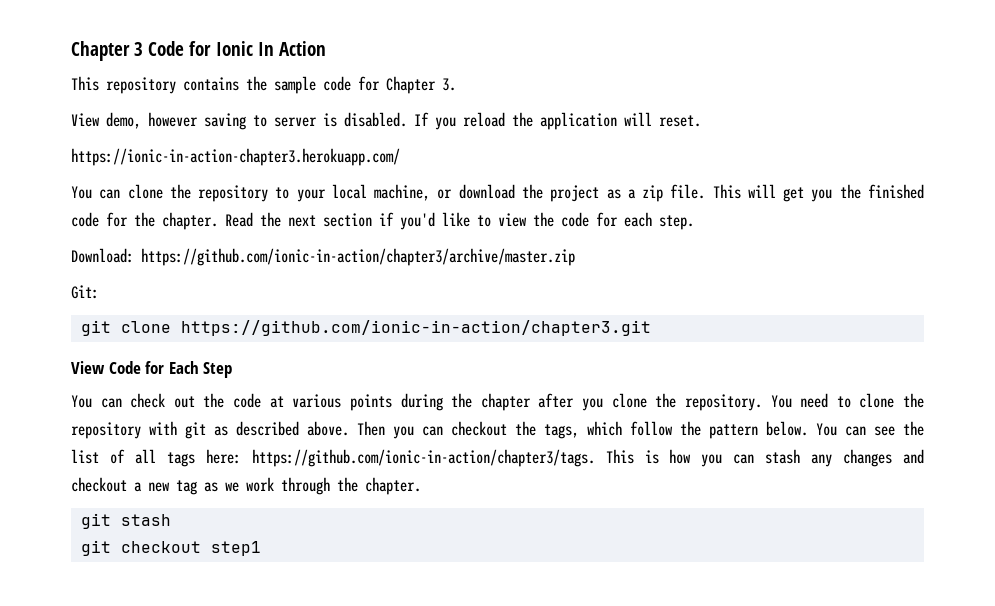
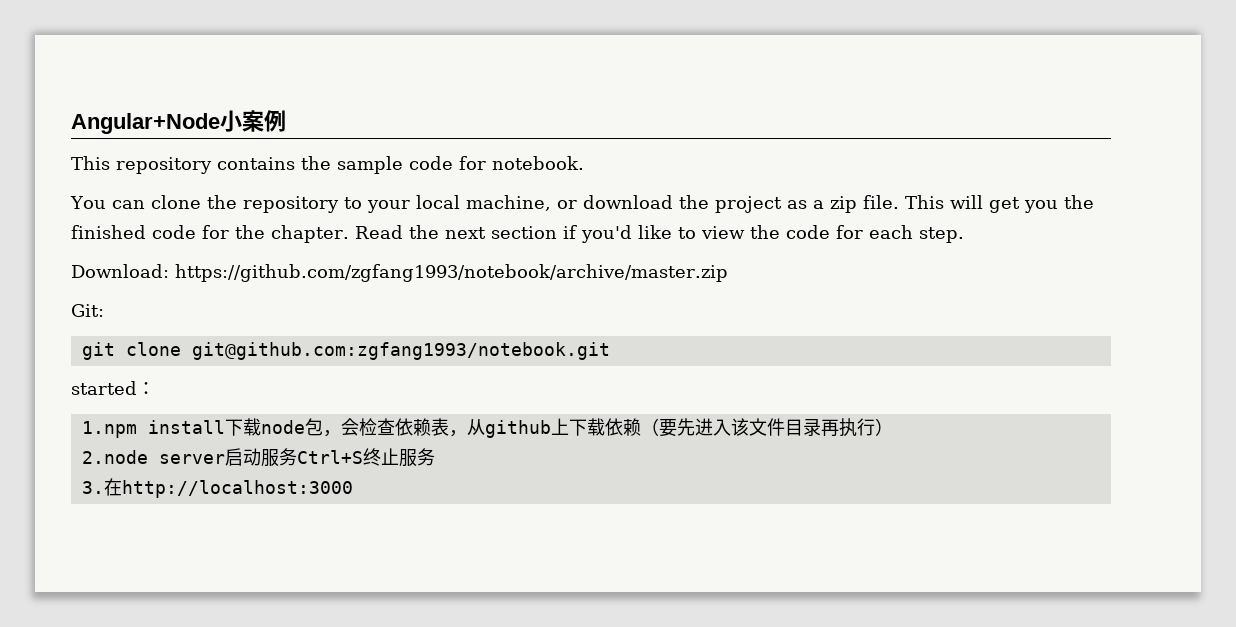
- Chapter 3 Code for Ionic In Action
+ Angular+Node小案例
- This repository contains the sample code for Chapter 3.
- View demo, however saving to server is disabled. If you reload the application will reset.
- https://ionic-in-action-chapter3.herokuapp.com/
+ This repository contains the sample code for notebook.
- Download: https://github.com/ionic-in-action/chapter3/archive/master.zip
+ Download: https://github.com/zgfang1993/notebook/archive/master.zip
- git clone https://github.com/ionic-in-action/chapter3.git
- View Code for Each Step
- You can check out the code at various points during the chapter after you clone the repository. You need to clone the repository with git as described above. Then you can checkout the tags, which follow the pattern below. You can see the list of all tags here: https://github.com/ionic-in-action/chapter3/tags. This is how you can stash any changes and checkout a new tag as we work through the chapter.
- git stash
- git checkout step1
+ git clone git@github.com:zgfang1993/notebook.git
+ started：
+ 1.npm install下载node包，会检查依赖表，从github上下载依赖（要先进入该文件目录再执行）
+ 2.node server启动服务Ctrl+S终止服务
+ 3.在http://localhost:3000

